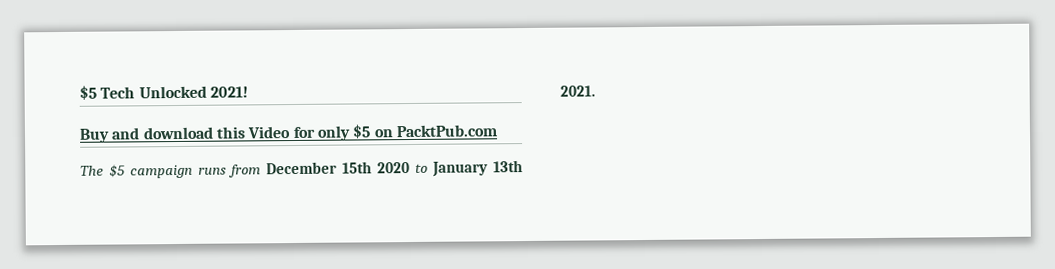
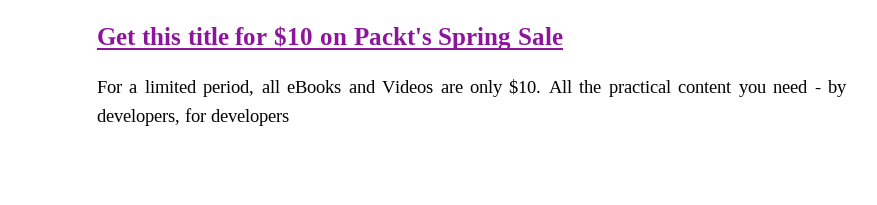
- $5 Tech Unlocked 2021!
- Buy and download this Video for only $5 on PacktPub.com
- The $5 campaign runs from December 15th 2020 to January 13th 2021.
+ Get this title for $10 on Packt's Spring Sale
+ For a limited period, all eBooks and Videos are only $10. All the practical content you need - by developers, for developers

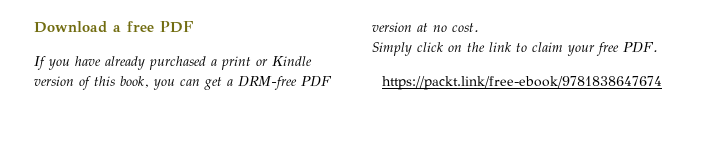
- Get this title for $10 on Packt's Spring Sale
- For a limited period, all eBooks and Videos are only $10. All the practical content you need - by developers, for developers
+ Download a free PDF
+ If you have already purchased a print or Kindle version of this book, you can get a DRM-free PDF version at no cost.
+ Simply click on the link to claim your free PDF.
+ https://packt.link/free-ebook/9781838647674

